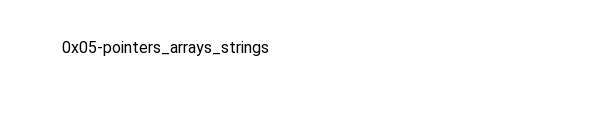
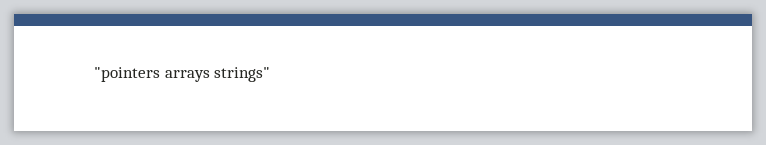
- 0x05-pointers_arrays_strings
+ "pointers arrays strings"

